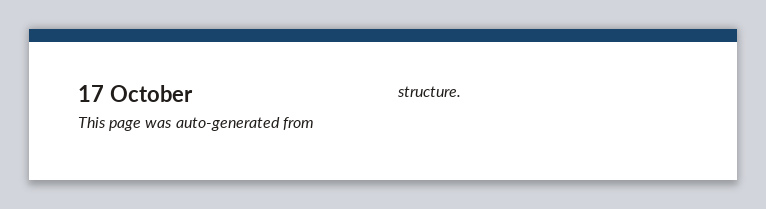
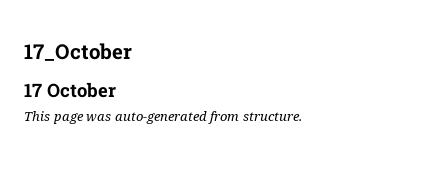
+ 17_October

